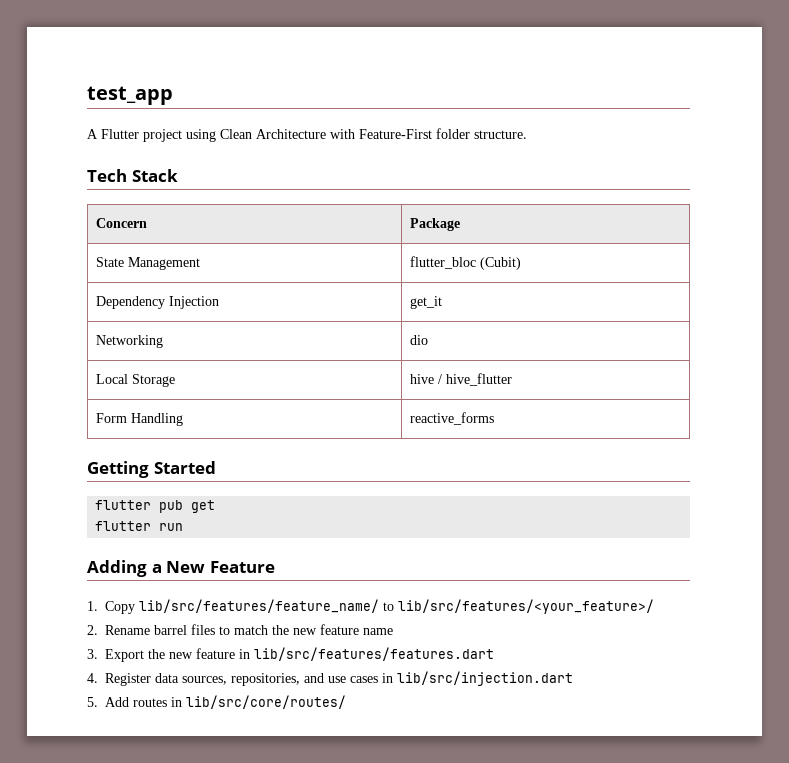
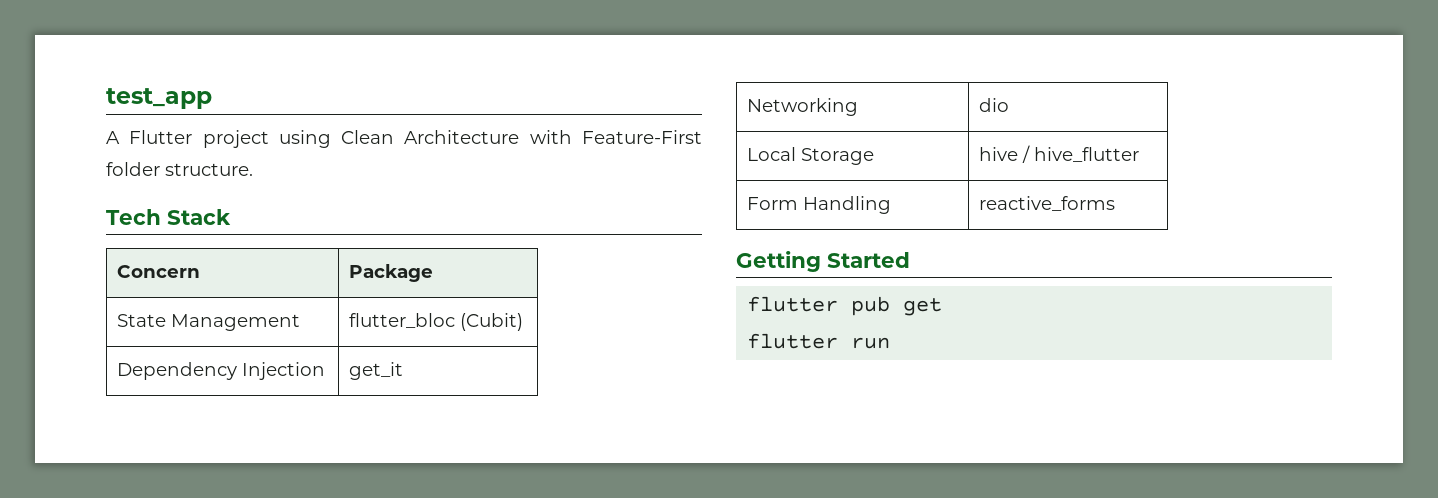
- Adding a New Feature
- 1. Copy lib/src/features/feature_name/ to lib/src/features/<your_feature>/
- 2. Rename barrel files to match the new feature name
- 3. Export the new feature in lib/src/features/features.dart
- 4. Register data sources, repositories, and use cases in lib/src/injection.dart
- 5. Add routes in lib/src/core/routes/

